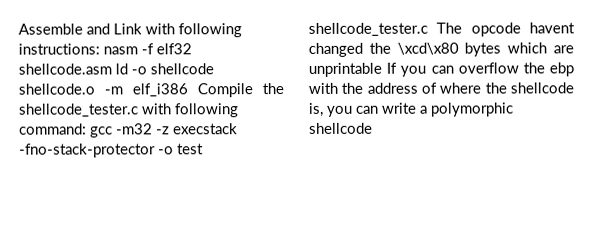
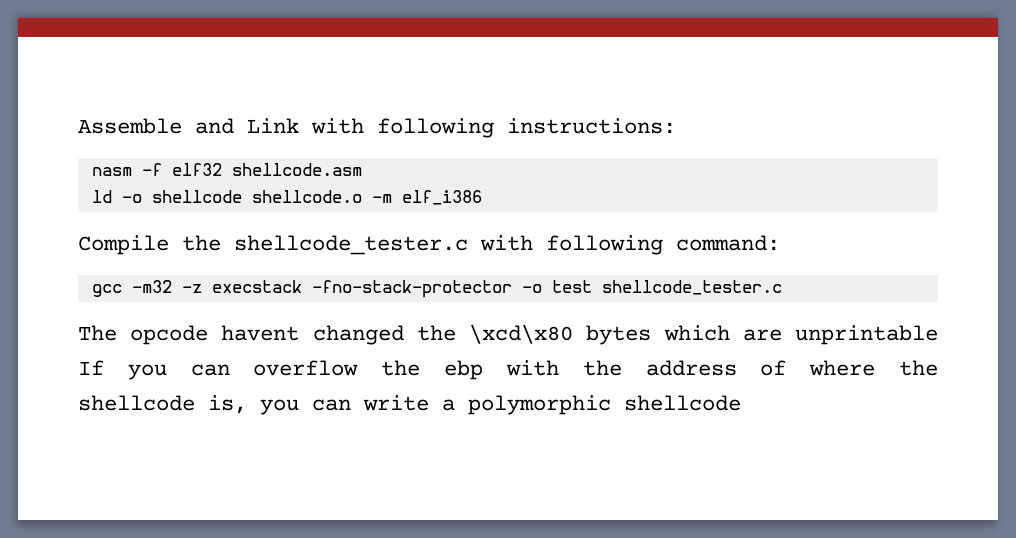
- Assemble and Link with following instructions: nasm -f elf32 shellcode.asm ld -o shellcode shellcode.o -m elf_i386 Compile the shellcode_tester.c with following command: gcc -m32 -z execstack -fno-stack-protector -o test shellcode_tester.c The opcode havent changed the \xcd\x80 bytes which are unprintable If you can overflow the ebp with the address of where the shellcode is, you can write a polymorphic shellcode
+ Assemble and Link with following instructions:
+ nasm -f elf32 shellcode.asm
+ ld -o shellcode shellcode.o -m elf_i386
+ Compile the shellcode_tester.c with following command:
+ gcc -m32 -z execstack -fno-stack-protector -o test shellcode_tester.c
+ The opcode havent changed the \xcd\x80 bytes which are unprintable If you can overflow the ebp with the address of where the shellcode is, you can write a polymorphic shellcode

